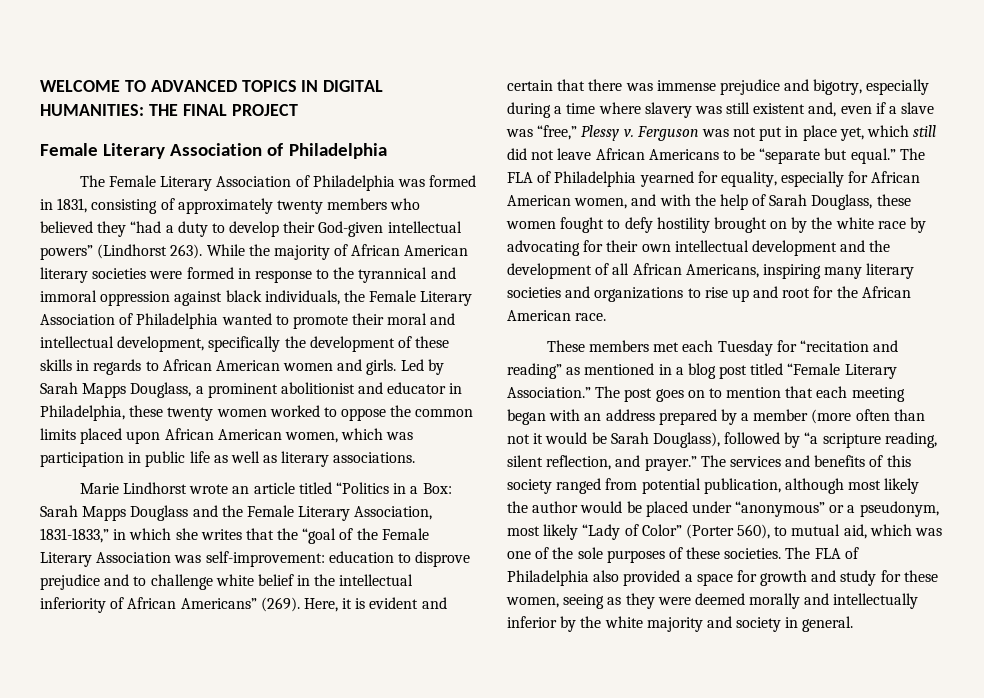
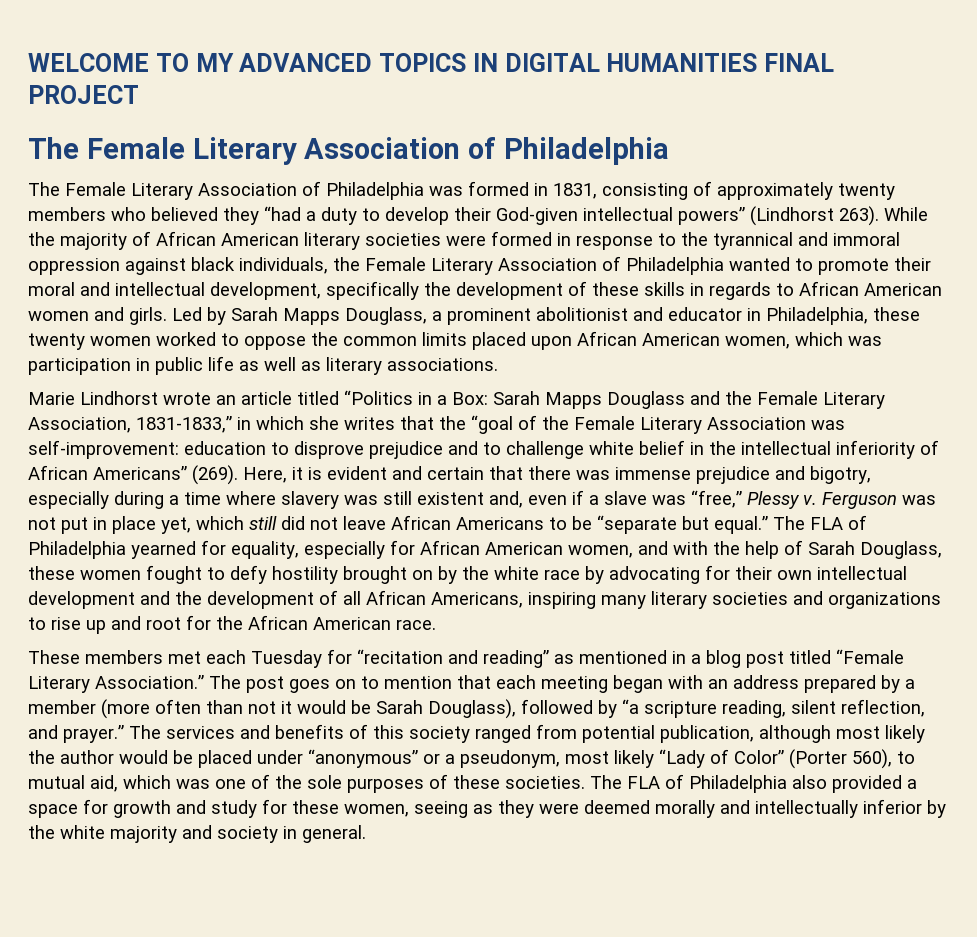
- WELCOME TO ADVANCED TOPICS IN DIGITAL HUMANITIES: THE FINAL PROJECT
- Female Literary Association of Philadelphia
+ WELCOME TO MY ADVANCED TOPICS IN DIGITAL HUMANITIES FINAL PROJECT
+ The Female Literary Association of Philadelphia

